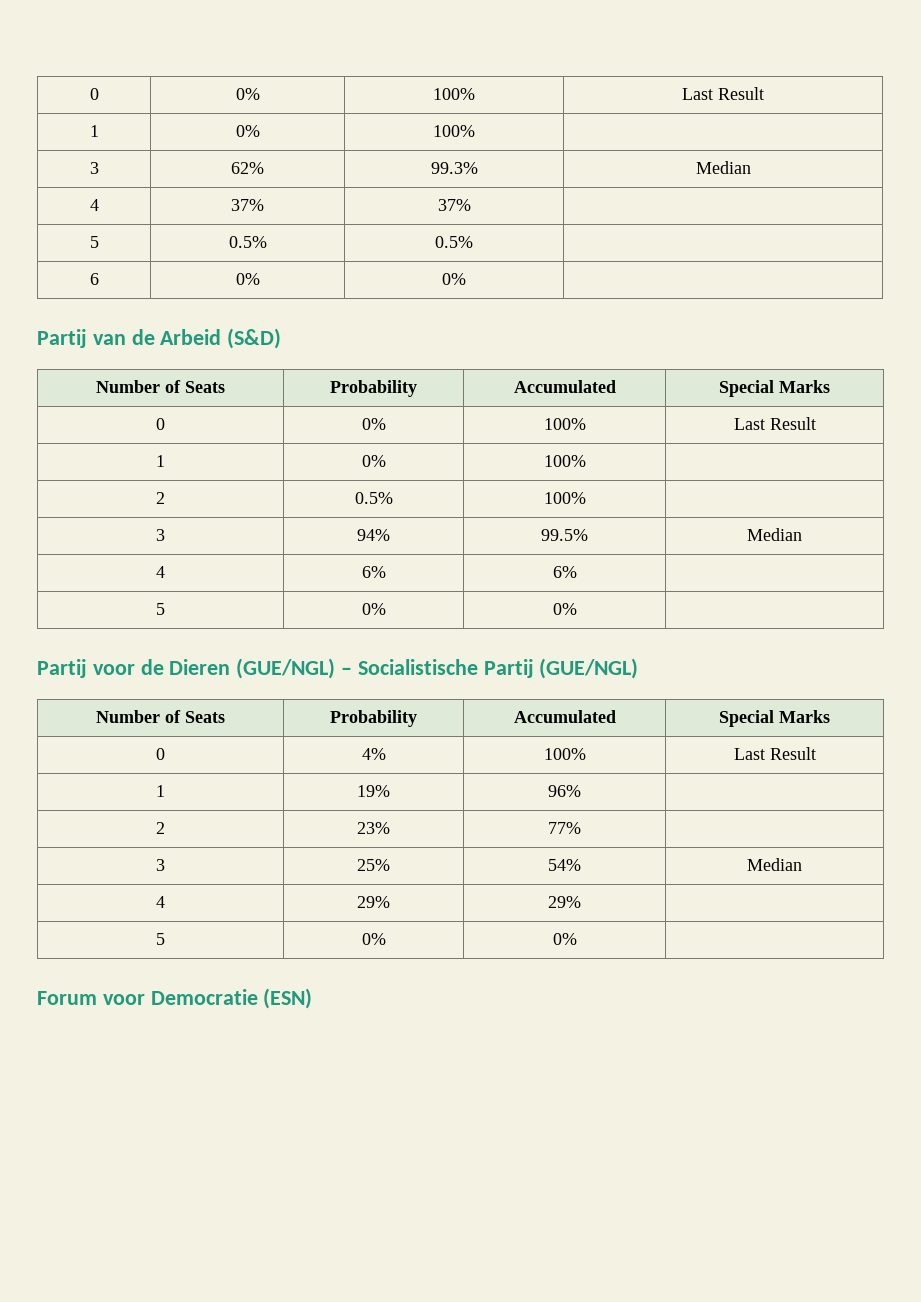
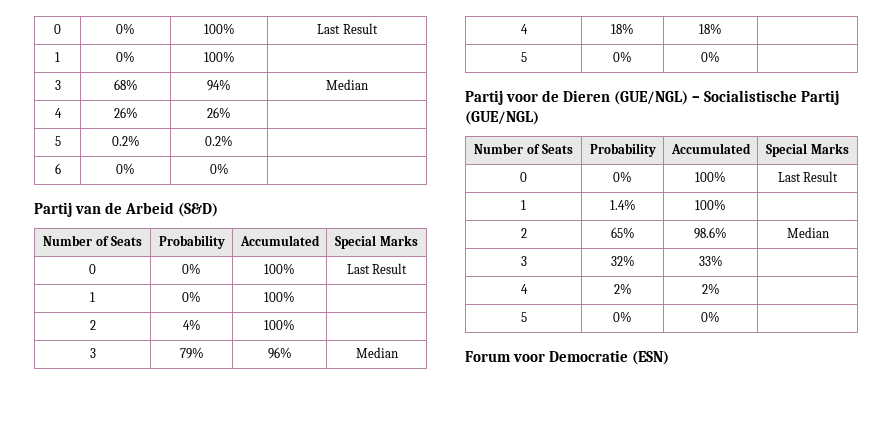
- 3 | 62% | 99.3% | Median
- 4 | 37% | 37% |
- 5 | 0.5% | 0.5% |
+ 3 | 68% | 94% | Median
+ 4 | 26% | 26% |
+ 5 | 0.2% | 0.2% |
- 2 | 0.5% | 100% |
- 3 | 94% | 99.5% | Median
- 4 | 6% | 6% |
+ 2 | 4% | 100% |
+ 3 | 79% | 96% | Median
+ 4 | 18% | 18% |
  Partij voor de Dieren (GUE/NGL) – Socialistische Partij (GUE/NGL)
  Number of Seats | Probability | Accumulated | Special Marks
- 0 | 4% | 100% | Last Result
- 1 | 19% | 96% |
- 2 | 23% | 77% |
- 3 | 25% | 54% | Median
- 4 | 29% | 29% |
+ 0 | 0% | 100% | Last Result
+ 1 | 1.4% | 100% |
+ 2 | 65% | 98.6% | Median
+ 3 | 32% | 33% |
+ 4 | 2% | 2% |

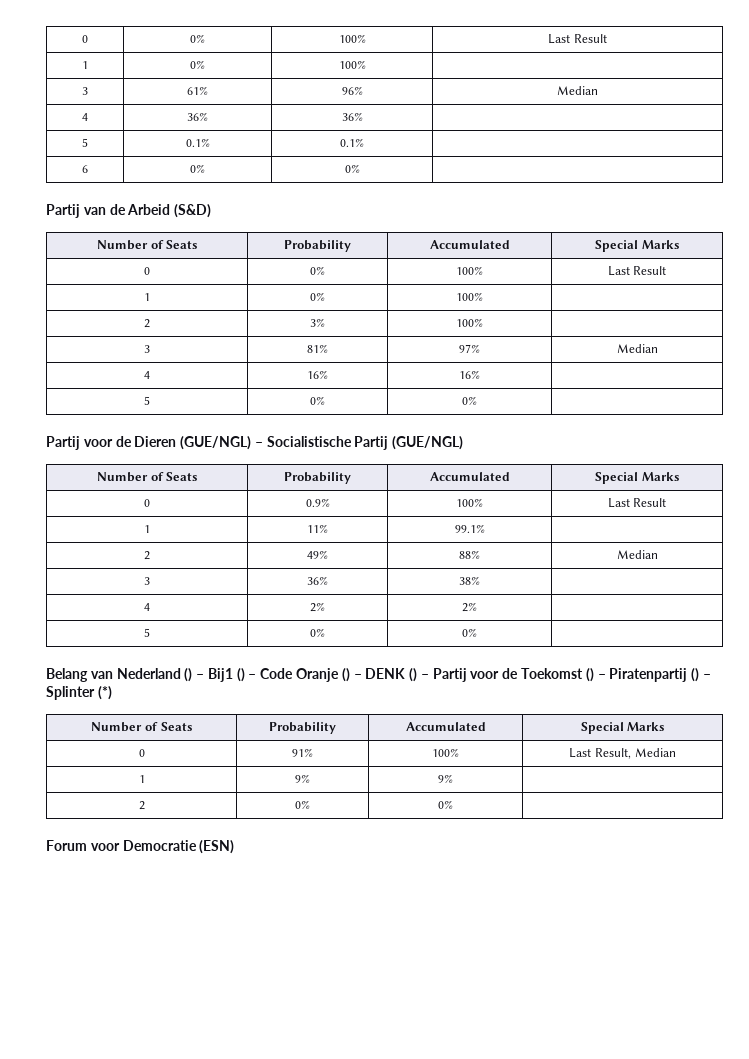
- 3 | 68% | 94% | Median
- 4 | 26% | 26% |
- 5 | 0.2% | 0.2% |
+ 3 | 61% | 96% | Median
+ 4 | 36% | 36% |
+ 5 | 0.1% | 0.1% |
- 2 | 4% | 100% |
- 3 | 79% | 96% | Median
- 4 | 18% | 18% |
+ 2 | 3% | 100% |
+ 3 | 81% | 97% | Median
+ 4 | 16% | 16% |
  Partij voor de Dieren (GUE/NGL) – Socialistische Partij (GUE/NGL)
  Number of Seats | Probability | Accumulated | Special Marks
- 0 | 0% | 100% | Last Result
- 1 | 1.4% | 100% |
- 2 | 65% | 98.6% | Median
+ 0 | 0.9% | 100% | Last Result
+ 1 | 11% | 99.1% |
+ 2 | 49% | 88% | Median
- 3 | 32% | 33% |
+ 3 | 36% | 38% |
+ Belang van Nederland () – Bij1 () – Code Oranje () – DENK () – Partij voor de Toekomst () – Piratenpartij () – Splinter (*)
+ Number of Seats | Probability | Accumulated | Special Marks
+ 0 | 91% | 100% | Last Result, Median
+ 1 | 9% | 9% |
+ 2 | 0% | 0% |

